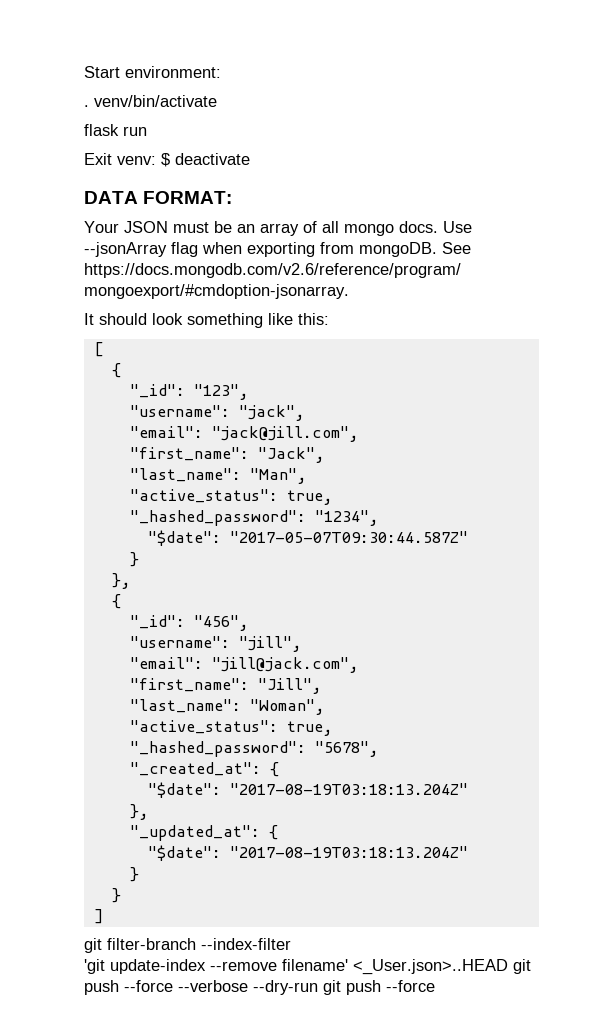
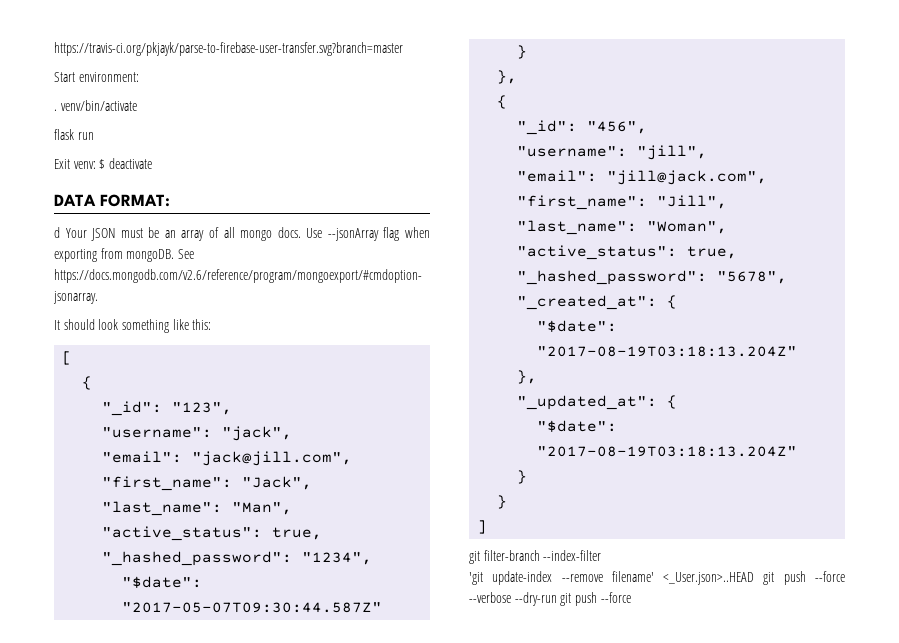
+ https://travis-ci.org/pkjayk/parse-to-firebase-user-transfer.svg?branch=master
- Your JSON must be an array of all mongo docs.
+ d Your JSON must be an array of all mongo docs.

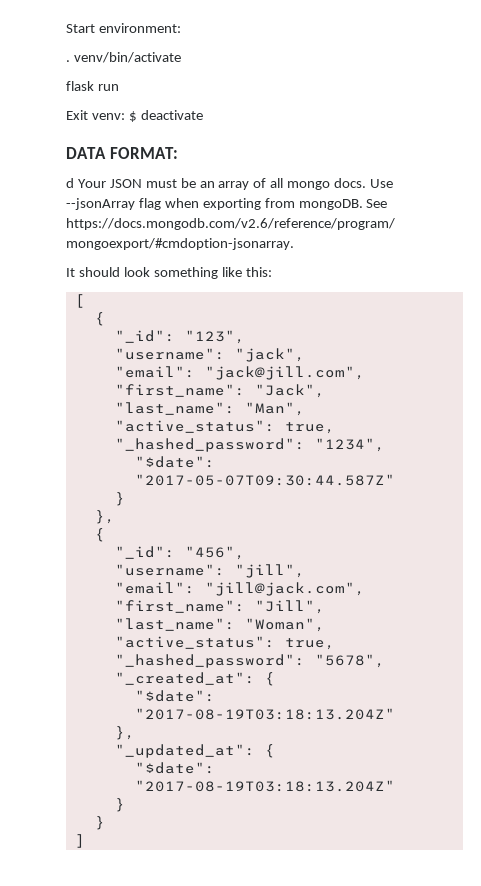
- https://travis-ci.org/pkjayk/parse-to-firebase-user-transfer.svg?branch=master
- git filter-branch --index-filter
- 'git update-index --remove filename' <_User.json>..HEAD git push --force --verbose --dry-run git push --force

